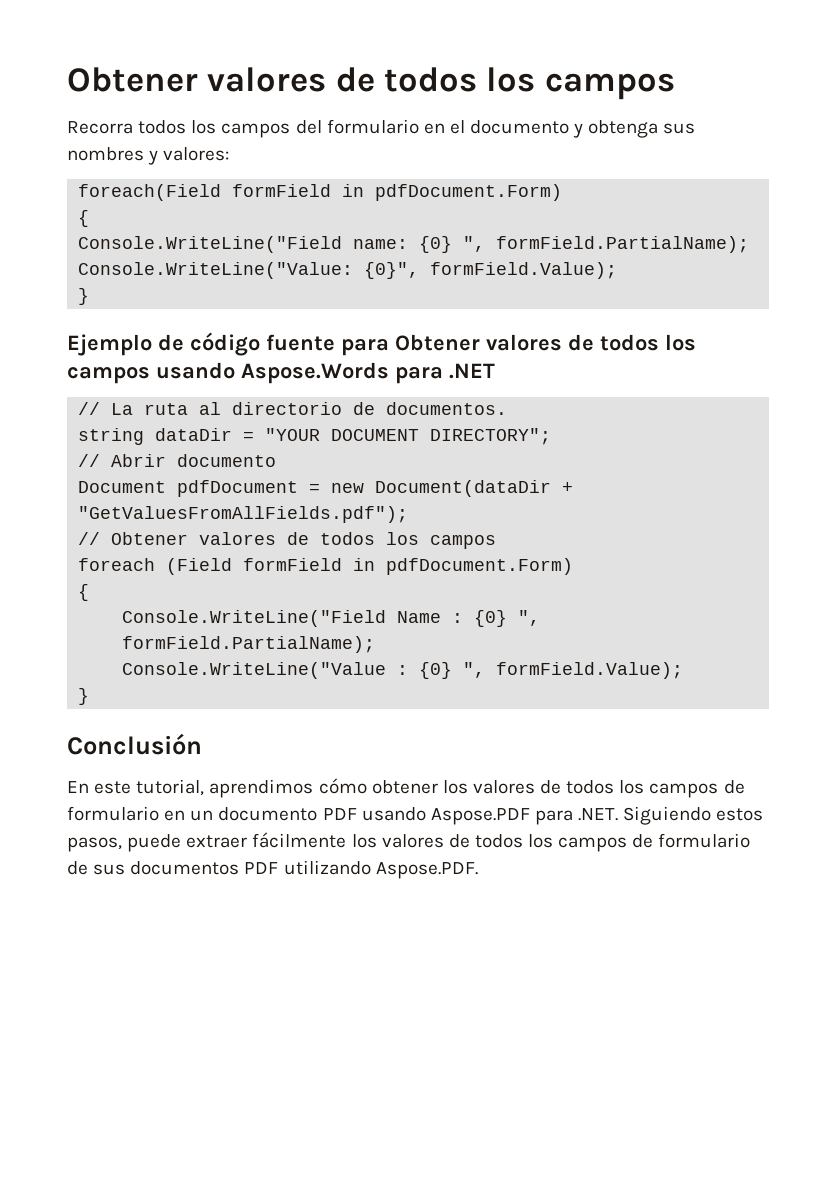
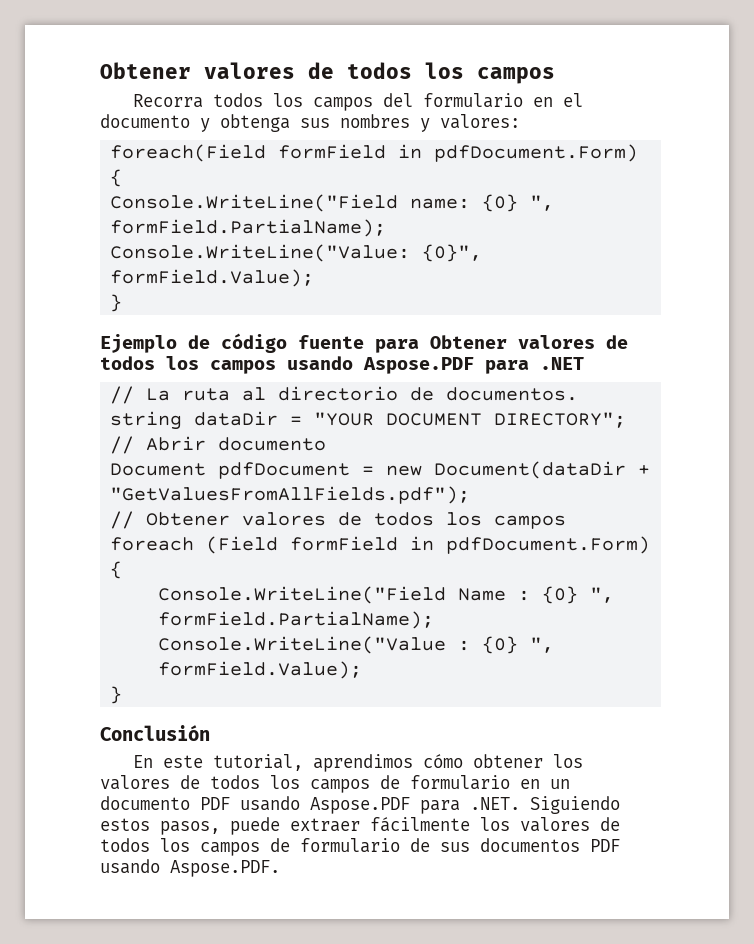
- Ejemplo de código fuente para Obtener valores de todos los campos usando Aspose.Words para .NET
+ Ejemplo de código fuente para Obtener valores de todos los campos usando Aspose.PDF para .NET
- En este tutorial, aprendimos cómo obtener los valores de todos los campos de formulario en un documento PDF usando Aspose.PDF para .NET. Siguiendo estos pasos, puede extraer fácilmente los valores de todos los campos de formulario de sus documentos PDF utilizando Aspose.PDF.
+ En este tutorial, aprendimos cómo obtener los valores de todos los campos de formulario en un documento PDF usando Aspose.PDF para .NET. Siguiendo estos pasos, puede extraer fácilmente los valores de todos los campos de formulario de sus documentos PDF usando Aspose.PDF.

